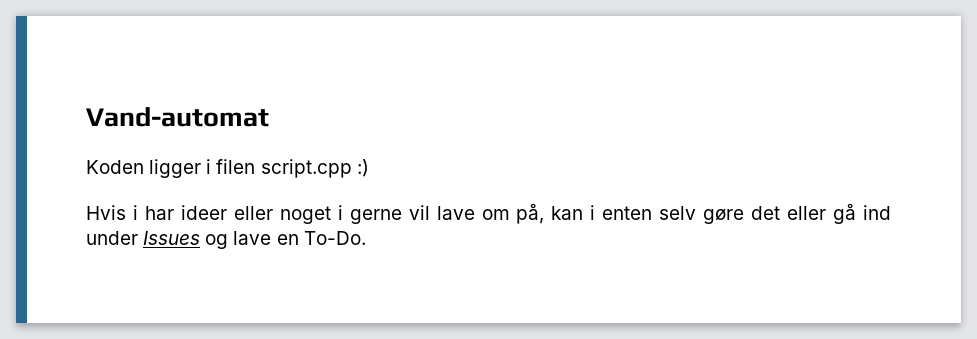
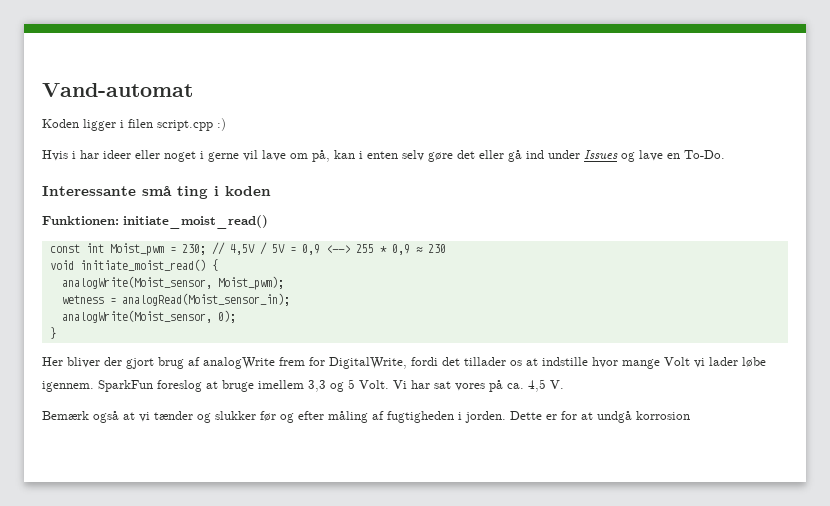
+ Interessante små ting i koden
+ Funktionen: initiate_moist_read()
+ const int Moist_pwm = 230; // 4,5V / 5V = 0,9 <--> 255 * 0,9 ≈ 230
+ void initiate_moist_read() {
+ analogWrite(Moist_sensor, Moist_pwm);
+ wetness = analogRead(Moist_sensor_in);
+ analogWrite(Moist_sensor, 0);
+ }
+ Her bliver der gjort brug af analogWrite frem for DigitalWrite, fordi det tillader os at indstille hvor mange Volt vi lader løbe igennem. SparkFun foreslog at bruge imellem 3,3 og 5 Volt. Vi har sat vores på ca. 4,5 V.
+ Bemærk også at vi tænder og slukker før og efter måling af fugtigheden i jorden. Dette er for at undgå korrosion

